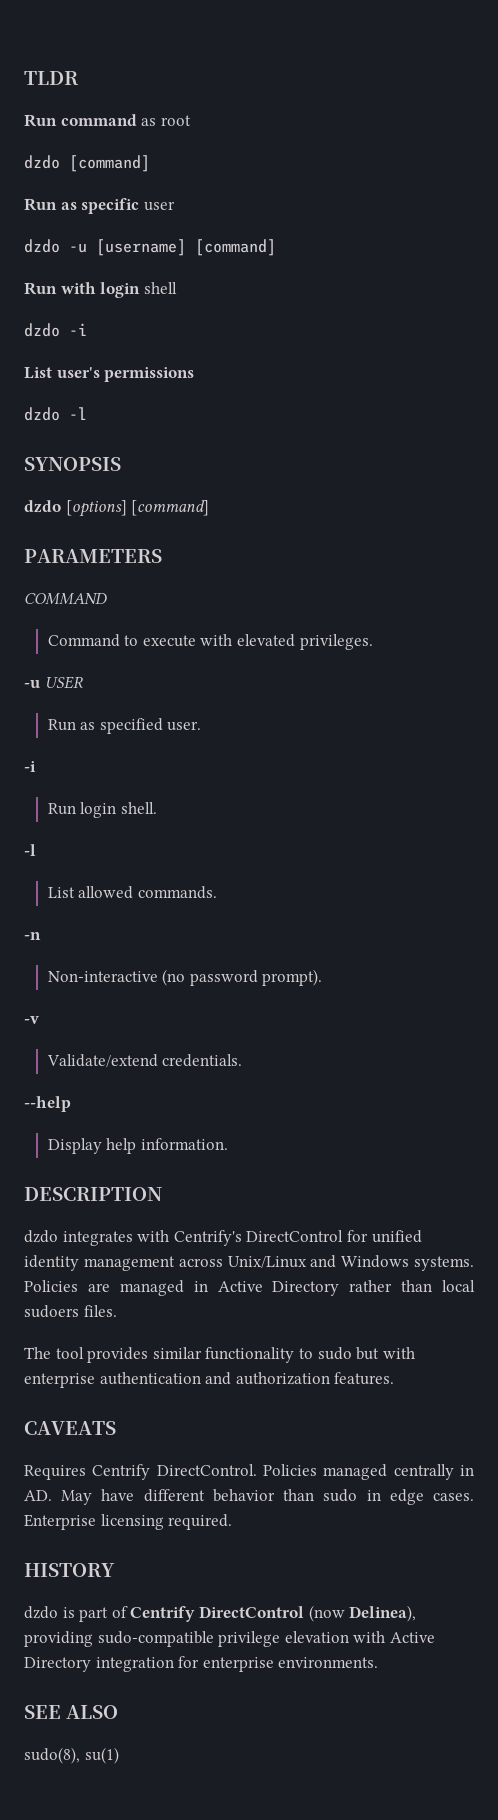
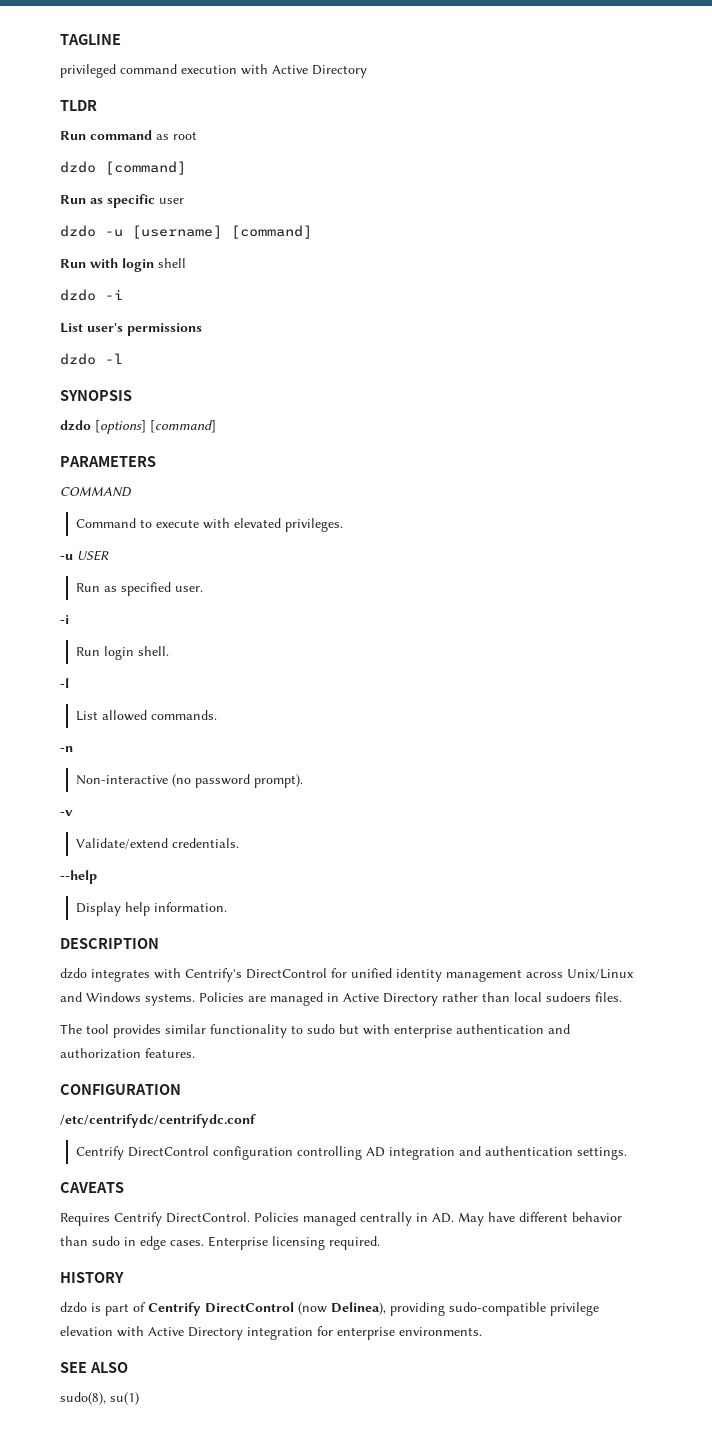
+ TAGLINE
+ privileged command execution with Active Directory
+ CONFIGURATION
+ /etc/centrifydc/centrifydc.conf
+ Centrify DirectControl configuration controlling AD integration and authentication settings.

